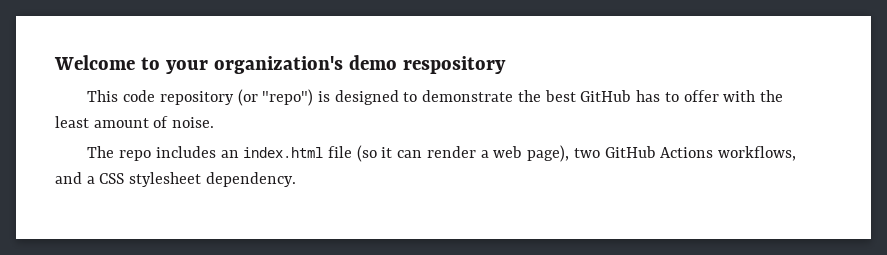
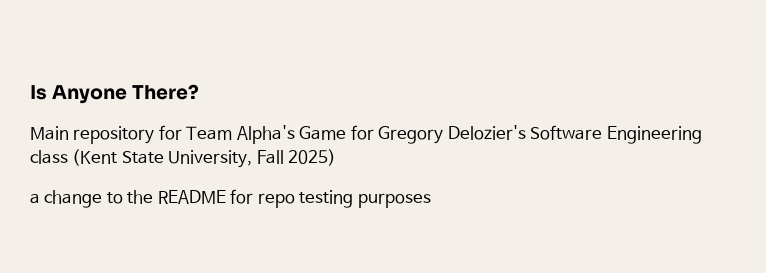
- Welcome to your organization's demo respository
- This code repository (or "repo") is designed to demonstrate the best GitHub has to offer with the least amount of noise.
- The repo includes an index.html file (so it can render a web page), two GitHub Actions workflows, and a CSS stylesheet dependency.
+ Is Anyone There?
+ Main repository for Team Alpha's Game for Gregory Delozier's Software Engineering class (Kent State University, Fall 2025)
+ a change to the README for repo testing purposes

